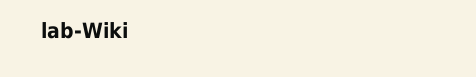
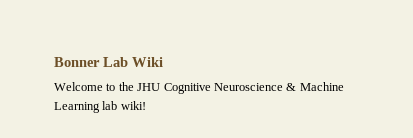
- lab-Wiki
+ Bonner Lab Wiki
+ Welcome to the JHU Cognitive Neuroscience & Machine Learning lab wiki!

